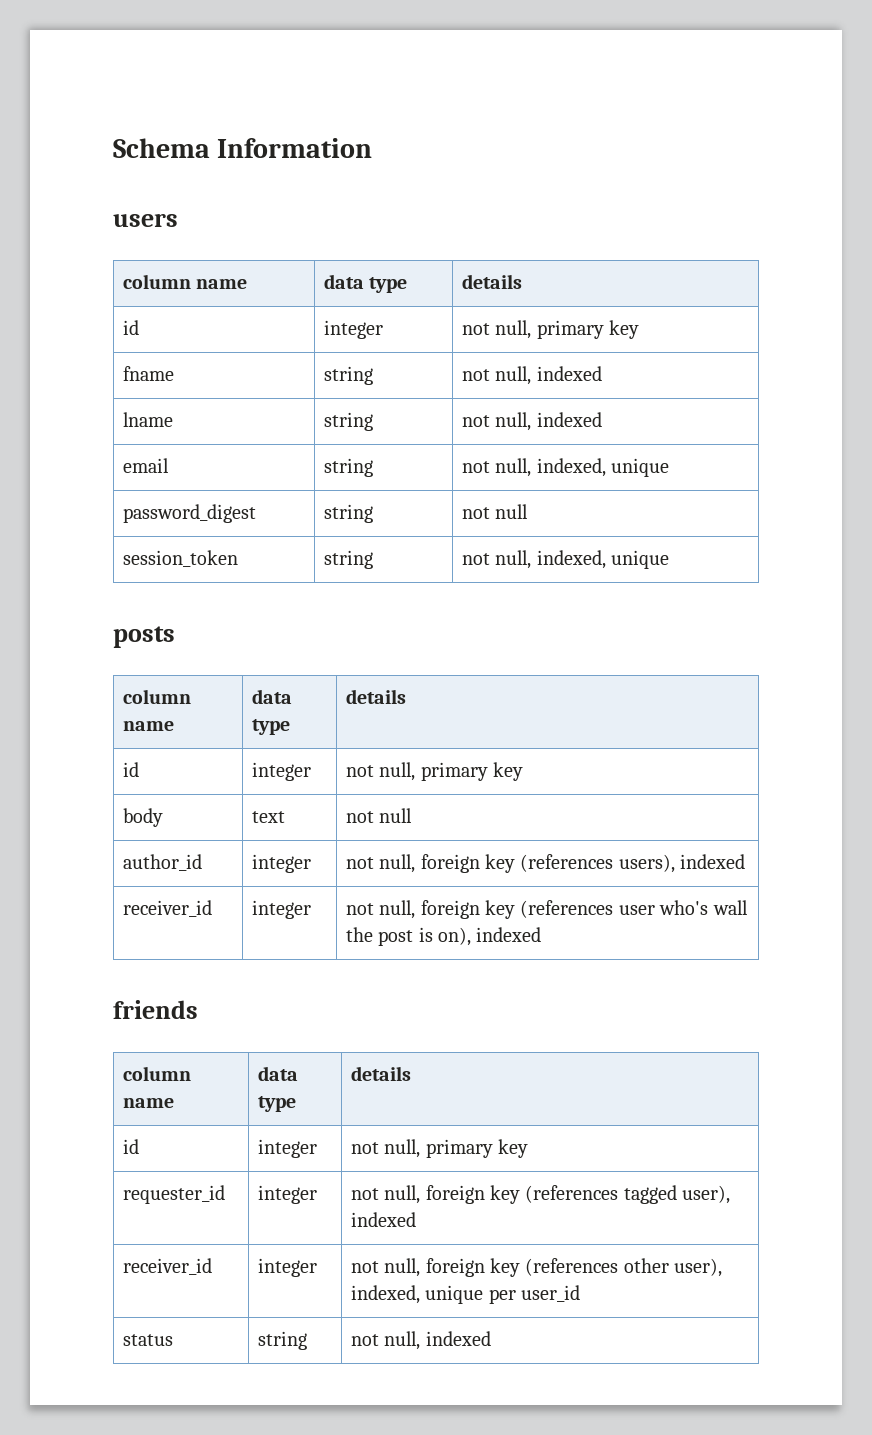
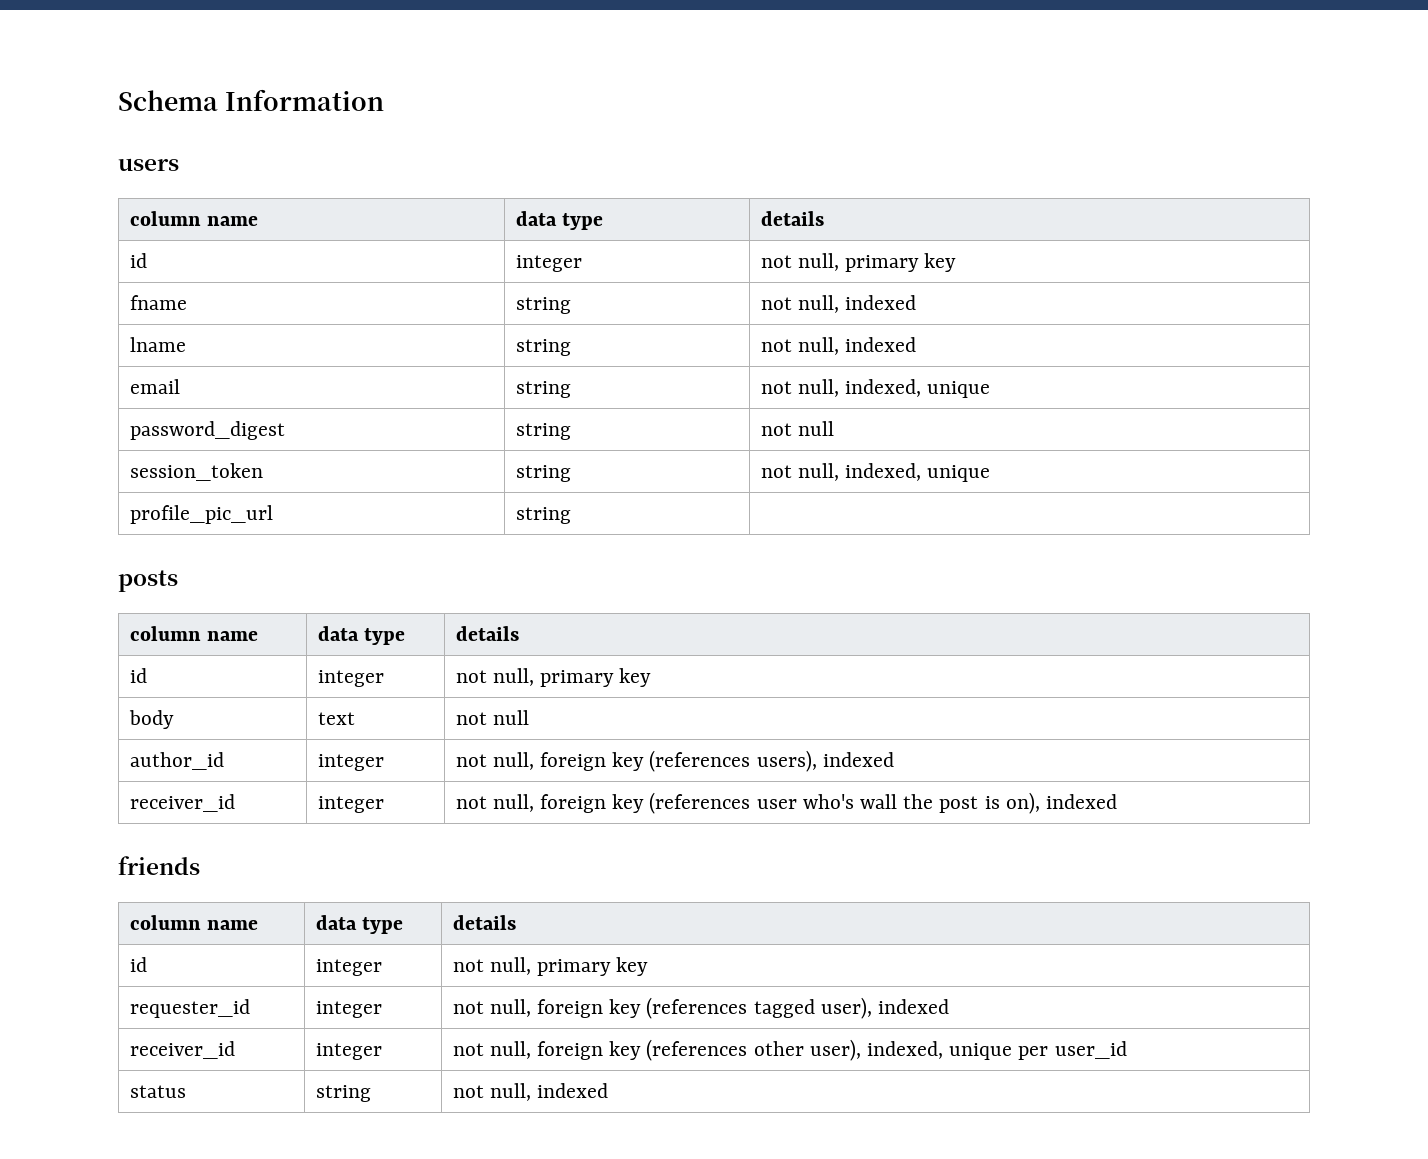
+ profile_pic_url | string |

